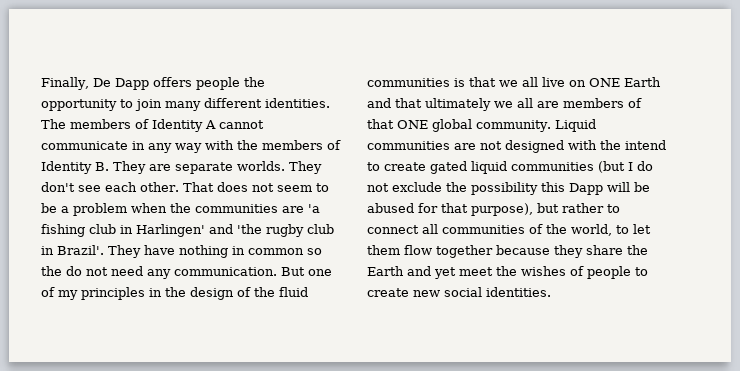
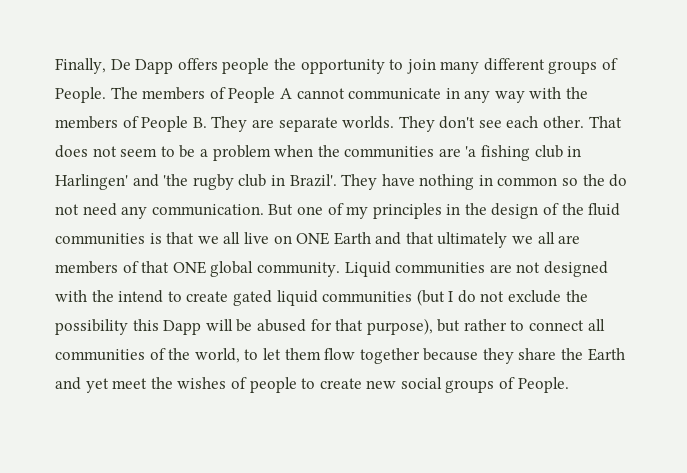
- Finally, De Dapp offers people the opportunity to join many different identities.
+ Finally, De Dapp offers people the opportunity to join many different groups of People.
- The members of Identity A cannot communicate in any way with the members of Identity B. They are separate worlds.
+ The members of People A cannot communicate in any way with the members of People B. They are separate worlds.
- Liquid communities are not designed with the intend to create gated liquid communities (but I do not exclude the possibility this Dapp will be abused for that purpose), but rather to connect all communities of the world, to let them flow together because they share the Earth and yet meet the wishes of people to create new social identities.
+ Liquid communities are not designed with the intend to create gated liquid communities (but I do not exclude the possibility this Dapp will be abused for that purpose), but rather to connect all communities of the world, to let them flow together because they share the Earth and yet meet the wishes of people to create new social groups of People.

